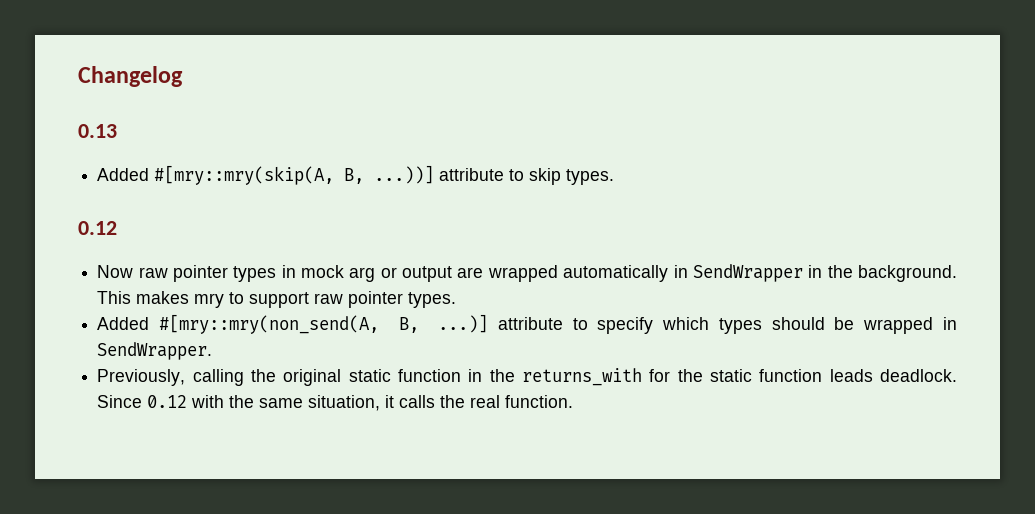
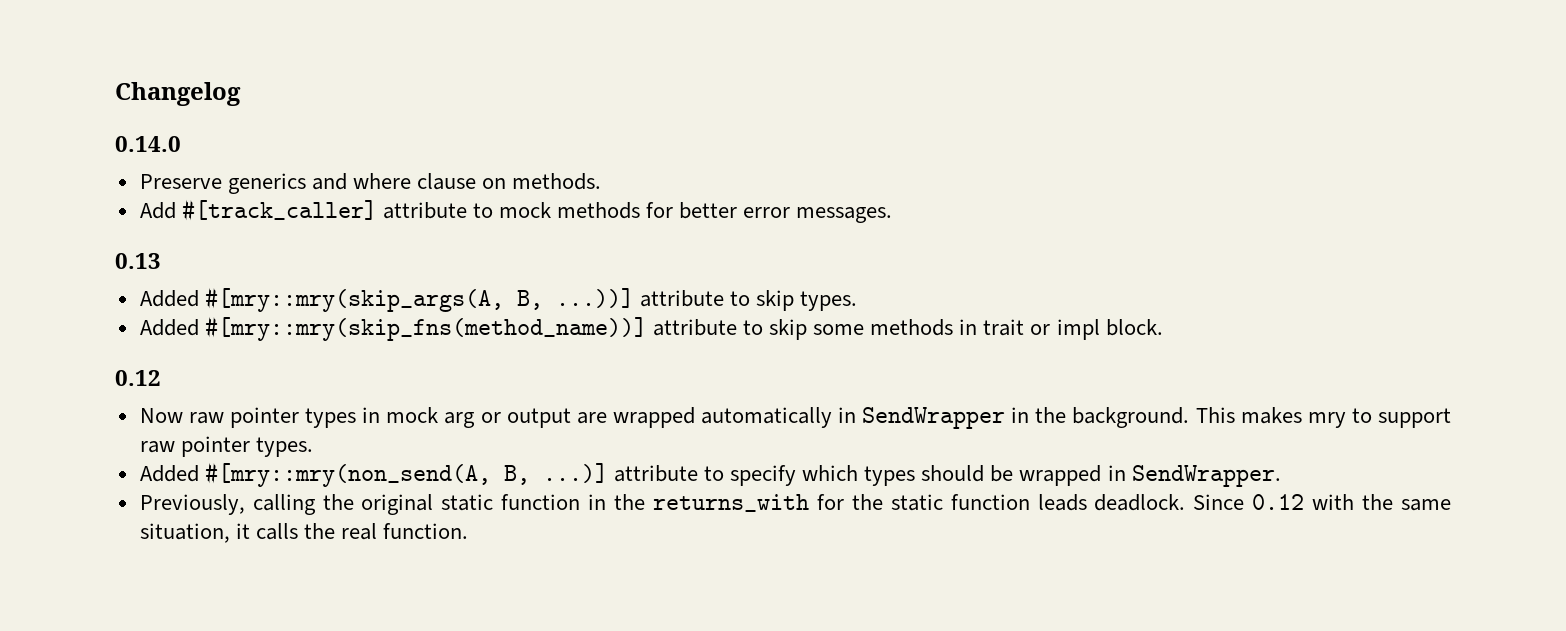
+ 0.14.0
+ Preserve generics and where clause on methods.
+ Add #[track_caller] attribute to mock methods for better error messages.
- Added #[mry::mry(skip(A, B, ...))] attribute to skip types.
+ Added #[mry::mry(skip_args(A, B, ...))] attribute to skip types.
+ Added #[mry::mry(skip_fns(method_name))] attribute to skip some methods in trait or impl block.

